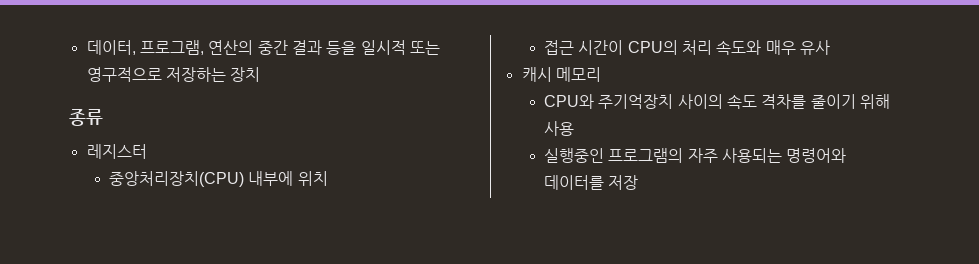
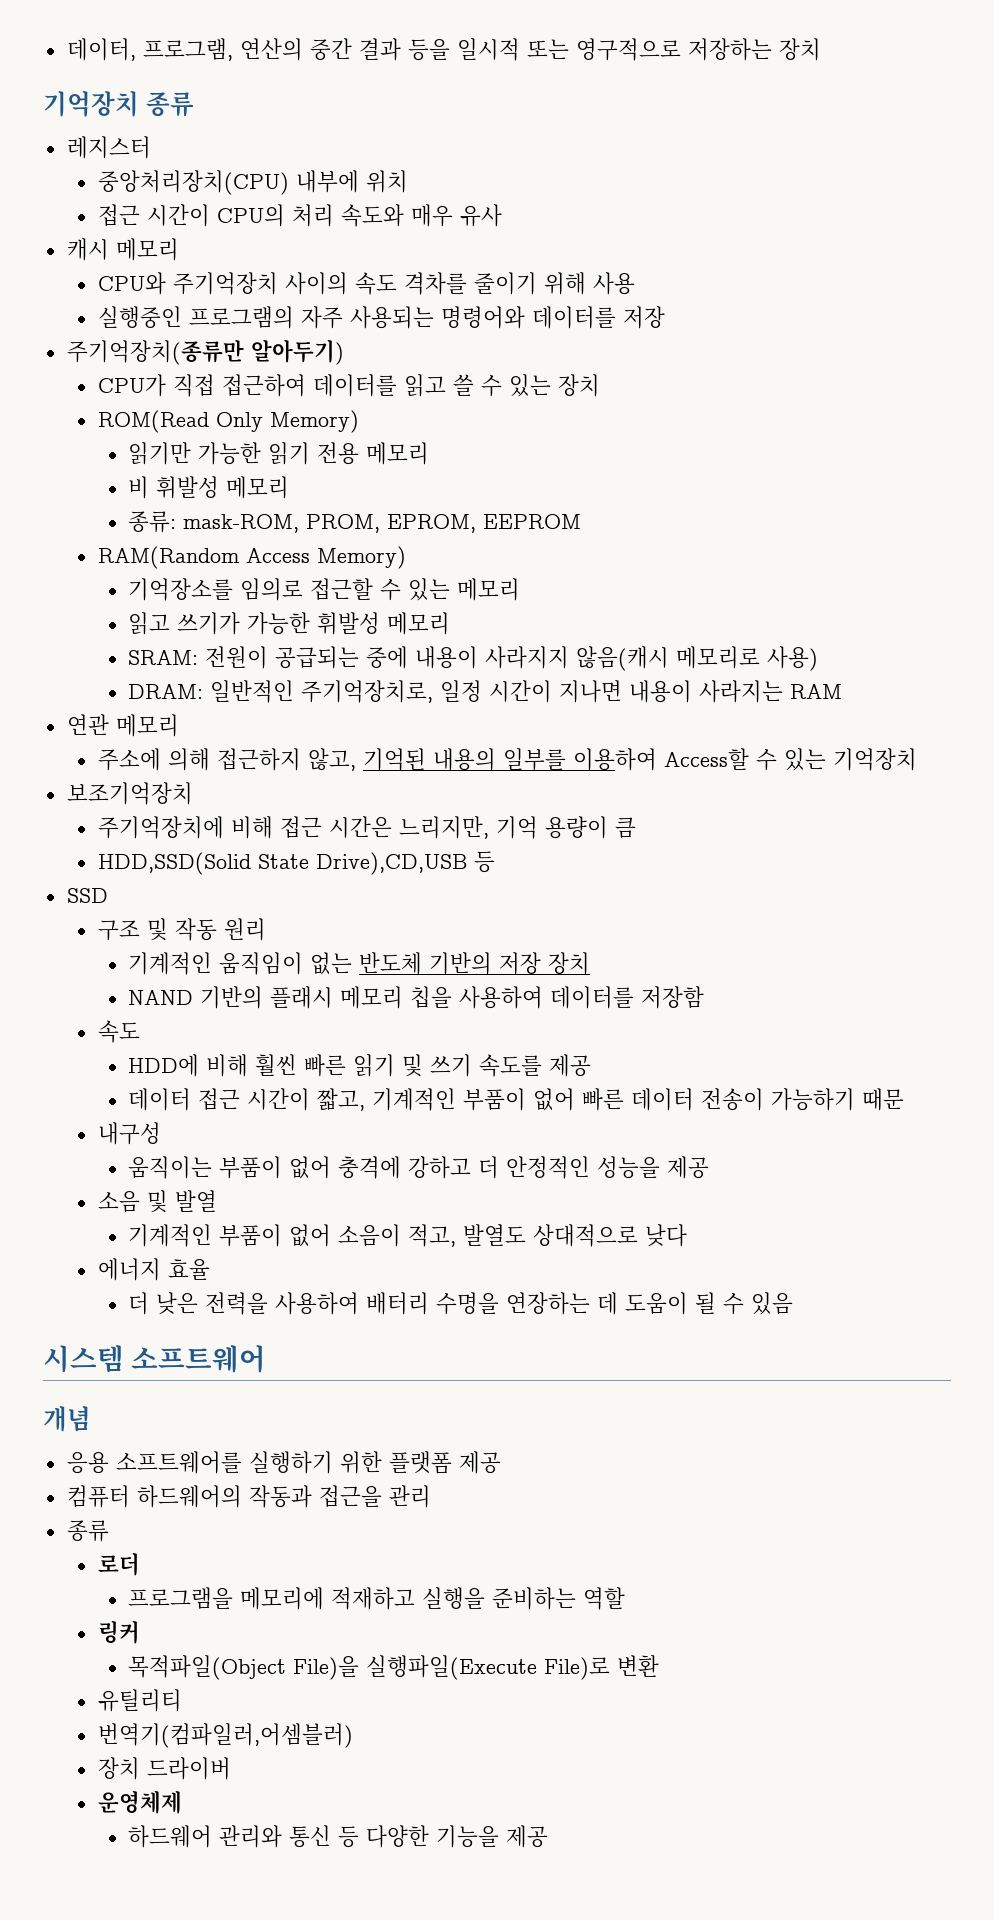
- 종류
+ 기억장치 종류
+ 주기억장치(종류만 알아두기)
+ CPU가 직접 접근하여 데이터를 읽고 쓸 수 있는 장치
+ ROM(Read Only Memory)
+ 읽기만 가능한 읽기 전용 메모리
+ 비 휘발성 메모리
+ 종류: mask-ROM, PROM, EPROM, EEPROM
+ RAM(Random Access Memory)
+ 기억장소를 임의로 접근할 수 있는 메모리
+ 읽고 쓰기가 가능한 휘발성 메모리
+ SRAM: 전원이 공급되는 중에 내용이 사라지지 않음(캐시 메모리로 사용)
+ DRAM: 일반적인 주기억장치로, 일정 시간이 지나면 내용이 사라지는 RAM
+ 연관 메모리
+ 주소에 의해 접근하지 않고, 기억된 내용의 일부를 이용하여 Access할 수 있는 기억장치
+ 보조기억장치
+ 주기억장치에 비해 접근 시간은 느리지만, 기억 용량이 큼
+ HDD,SSD(Solid State Drive),CD,USB 등
+ SSD
+ 구조 및 작동 원리
+ 기계적인 움직임이 없는 반도체 기반의 저장 장치
+ NAND 기반의 플래시 메모리 칩을 사용하여 데이터를 저장함
+ 속도
+ HDD에 비해 훨씬 빠른 읽기 및 쓰기 속도를 제공
+ 데이터 접근 시간이 짧고, 기계적인 부품이 없어 빠른 데이터 전송이 가능하기 때문
+ 내구성
+ 움직이는 부품이 없어 충격에 강하고 더 안정적인 성능을 제공
+ 소음 및 발열
+ 기계적인 부품이 없어 소음이 적고, 발열도 상대적으로 낮다
+ 에너지 효율
+ 더 낮은 전력을 사용하여 배터리 수명을 연장하는 데 도움이 될 수 있음
+ 시스템 소프트웨어
+ 개념
+ 응용 소프트웨어를 실행하기 위한 플랫폼 제공
+ 컴퓨터 하드웨어의 작동과 접근을 관리
+ 종류
+ 로더
+ 프로그램을 메모리에 적재하고 실행을 준비하는 역할
+ 링커
+ 목적파일(Object File)을 실행파일(Execute File)로 변환
+ 유틸리티
+ 번역기(컴파일러,어셈블러)
+ 장치 드라이버
+ 운영체제
+ 하드웨어 관리와 통신 등 다양한 기능을 제공

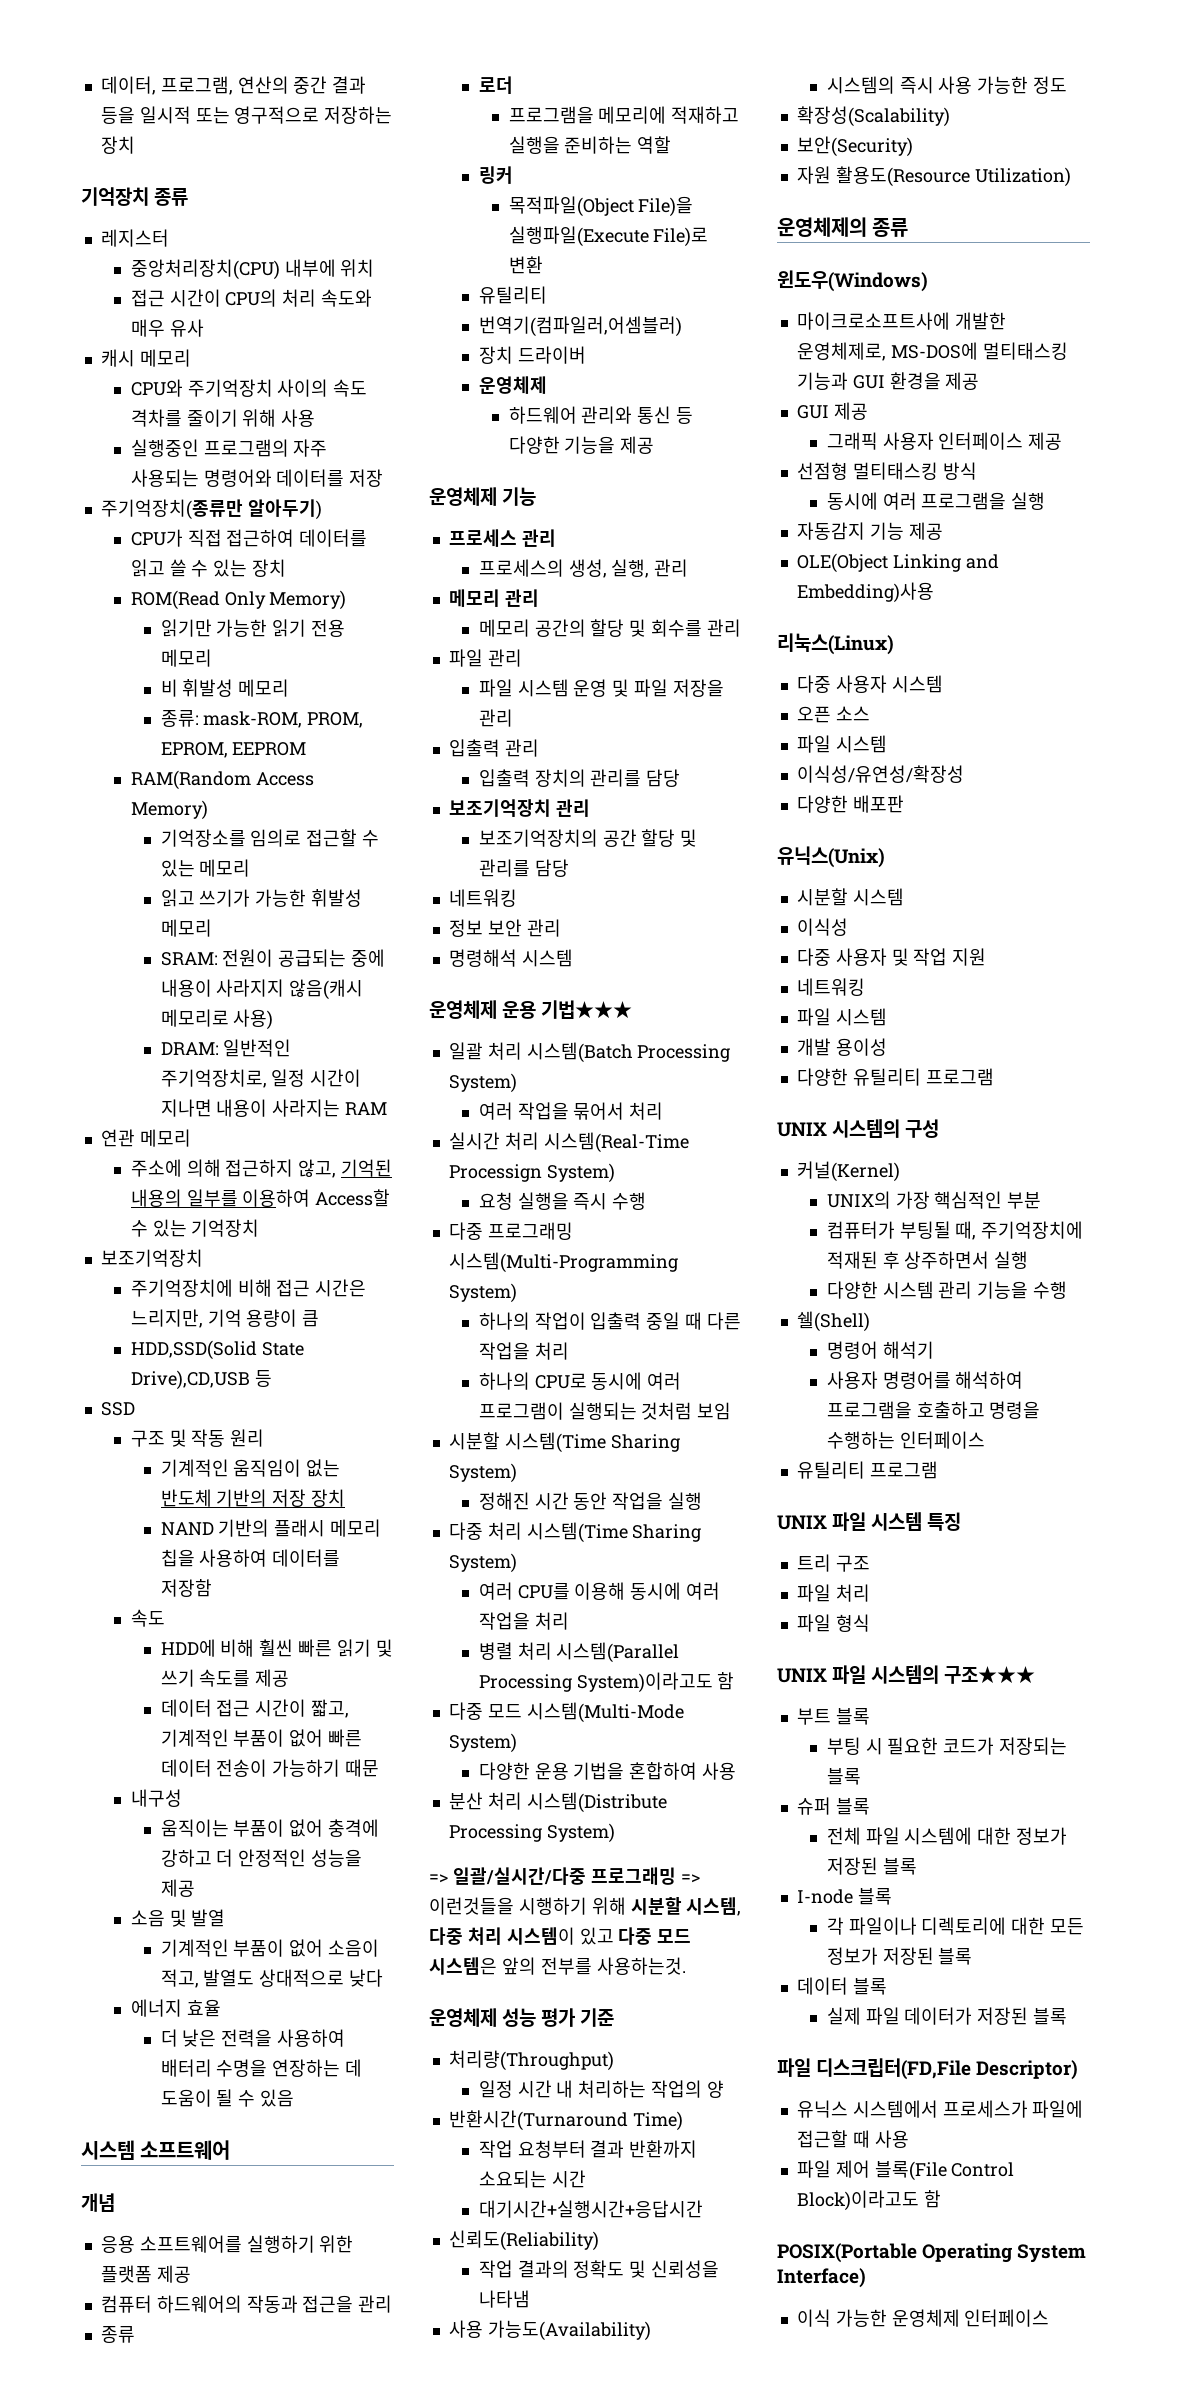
+ 운영체제 기능
+ 프로세스 관리
+ 프로세스의 생성, 실행, 관리
+ 메모리 관리
+ 메모리 공간의 할당 및 회수를 관리
+ 파일 관리
+ 파일 시스템 운영 및 파일 저장을 관리
+ 입출력 관리
+ 입출력 장치의 관리를 담당
+ 보조기억장치 관리
+ 보조기억장치의 공간 할당 및 관리를 담당
+ 네트워킹
+ 정보 보안 관리
+ 명령해석 시스템
+ 운영체제 운용 기법★★★
+ 일괄 처리 시스템(Batch Processing System)
+ 여러 작업을 묶어서 처리
+ 실시간 처리 시스템(Real-Time Processign System)
+ 요청 실행을 즉시 수행
+ 다중 프로그래밍 시스템(Multi-Programming System)
+ 하나의 작업이 입출력 중일 때 다른 작업을 처리
+ 하나의 CPU로 동시에 여러 프로그램이 실행되는 것처럼 보임
+ 시분할 시스템(Time Sharing System)
+ 정해진 시간 동안 작업을 실행
+ 다중 처리 시스템(Time Sharing System)
+ 여러 CPU를 이용해 동시에 여러 작업을 처리
+ 병렬 처리 시스템(Parallel Processing System)이라고도 함
+ 다중 모드 시스템(Multi-Mode System)
+ 다양한 운용 기법을 혼합하여 사용
+ 분산 처리 시스템(Distribute Processing System)
+ => 일괄/실시간/다중 프로그래밍 => 이런것들을 시행하기 위해 시분할 시스템, 다중 처리 시스템이 있고 다중 모드 시스템은 앞의 전부를 사용하는것.
+ 운영체제 성능 평가 기준
+ 처리량(Throughput)
+ 일정 시간 내 처리하는 작업의 양
+ 반환시간(Turnaround Time)
+ 작업 요청부터 결과 반환까지 소요되는 시간
+ 대기시간+실행시간+응답시간
+ 신뢰도(Reliability)
+ 작업 결과의 정확도 및 신뢰성을 나타냄
+ 사용 가능도(Availability)
+ 시스템의 즉시 사용 가능한 정도
+ 확장성(Scalability)
+ 보안(Security)
+ 자원 활용도(Resource Utilization)
+ 운영체제의 종류
+ 윈도우(Windows)
+ 마이크로소프트사에 개발한 운영체제로, MS-DOS에 멀티태스킹 기능과 GUI 환경을 제공
+ GUI 제공
+ 그래픽 사용자 인터페이스 제공
+ 선점형 멀티태스킹 방식
+ 동시에 여러 프로그램을 실행
+ 자동감지 기능 제공
+ OLE(Object Linking and Embedding)사용
+ 리눅스(Linux)
+ 다중 사용자 시스템
+ 오픈 소스
+ 파일 시스템
+ 이식성/유연성/확장성
+ 다양한 배포판
+ 유닉스(Unix)
+ 시분할 시스템
+ 이식성
+ 다중 사용자 및 작업 지원
+ 네트워킹
+ 파일 시스템
+ 개발 용이성
+ 다양한 유틸리티 프로그램
+ UNIX 시스템의 구성
+ 커널(Kernel)
+ UNIX의 가장 핵심적인 부분
+ 컴퓨터가 부팅될 때, 주기억장치에 적재된 후 상주하면서 실행
+ 다양한 시스템 관리 기능을 수행
+ 쉘(Shell)
+ 명령어 해석기
+ 사용자 명령어를 해석하여 프로그램을 호출하고 명령을 수행하는 인터페이스
+ 유틸리티 프로그램
+ UNIX 파일 시스템 특징
+ 트리 구조
+ 파일 처리
+ 파일 형식
+ UNIX 파일 시스템의 구조★★★
+ 부트 블록
+ 부팅 시 필요한 코드가 저장되는 블록
+ 슈퍼 블록
+ 전체 파일 시스템에 대한 정보가 저장된 블록
+ I-node 블록
+ 각 파일이나 디렉토리에 대한 모든 정보가 저장된 블록
+ 데이터 블록
+ 실제 파일 데이터가 저장된 블록
+ 파일 디스크립터(FD,File Descriptor)
+ 유닉스 시스템에서 프로세스가 파일에 접근할 때 사용
+ 파일 제어 블록(File Control Block)이라고도 함
+ POSIX(Portable Operating System Interface)
+ 이식 가능한 운영체제 인터페이스

